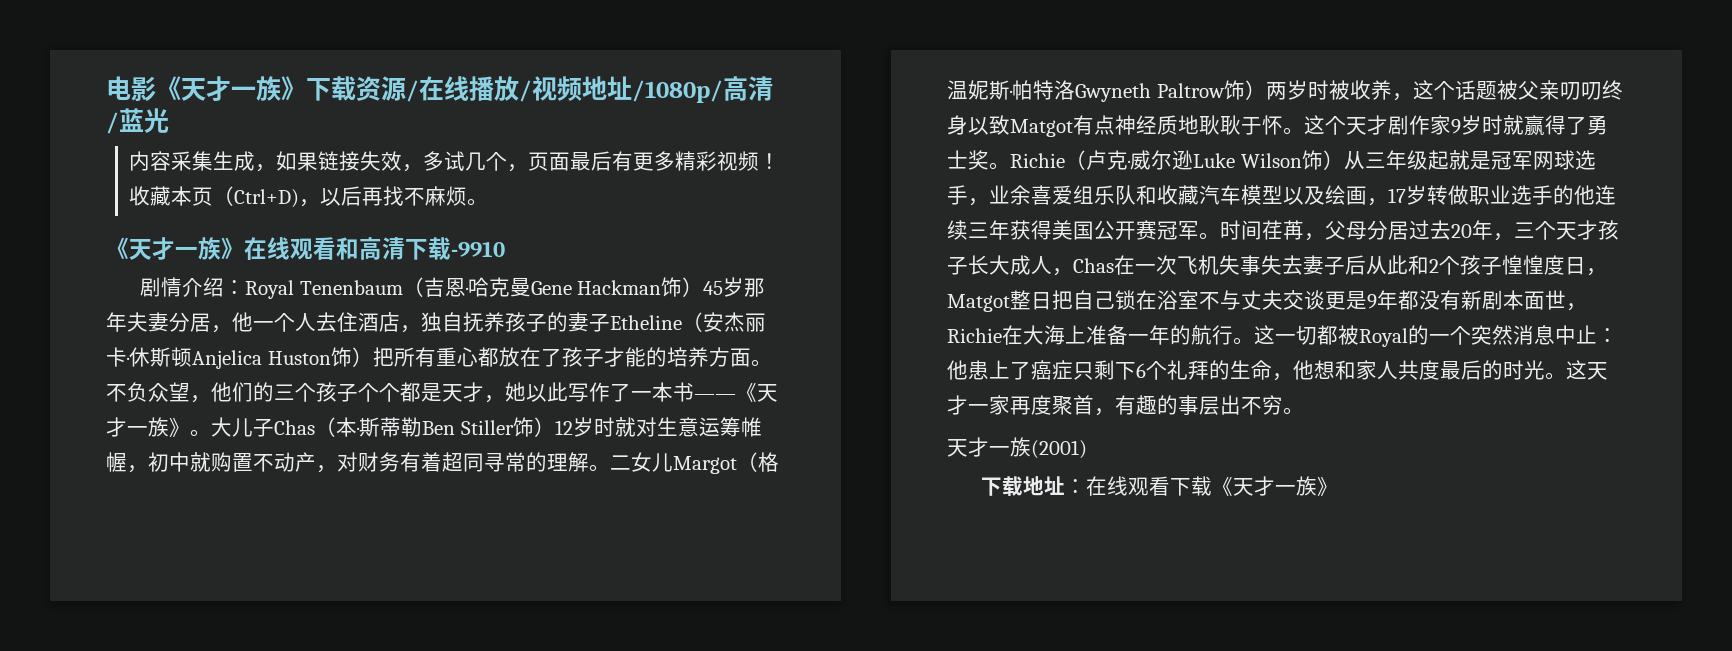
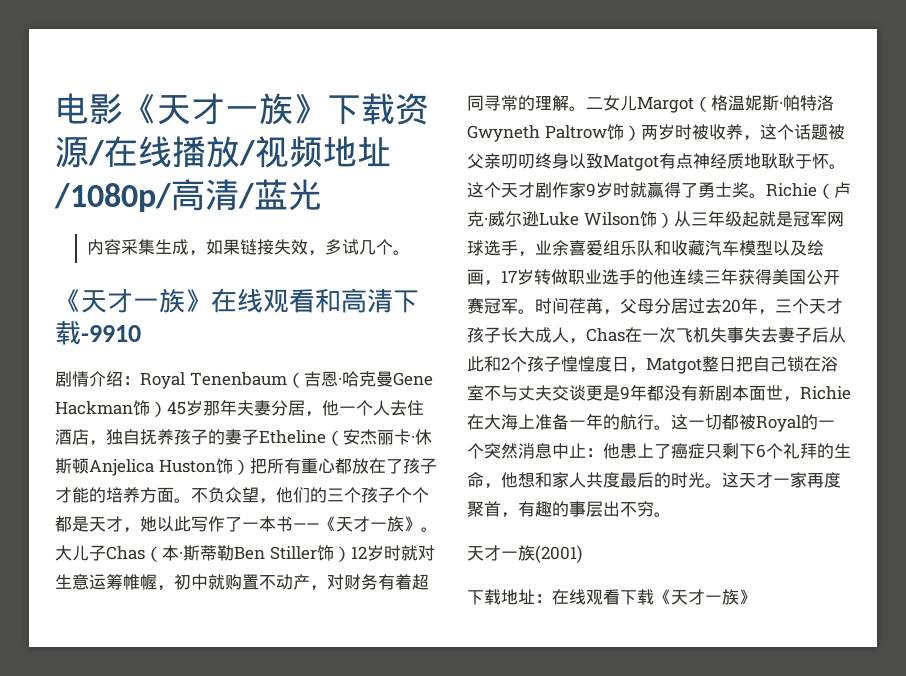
- 内容采集生成，如果链接失效，多试几个，页面最后有更多精彩视频！收藏本页（Ctrl+D)，以后再找不麻烦。
+ 内容采集生成，如果链接失效，多试几个。

